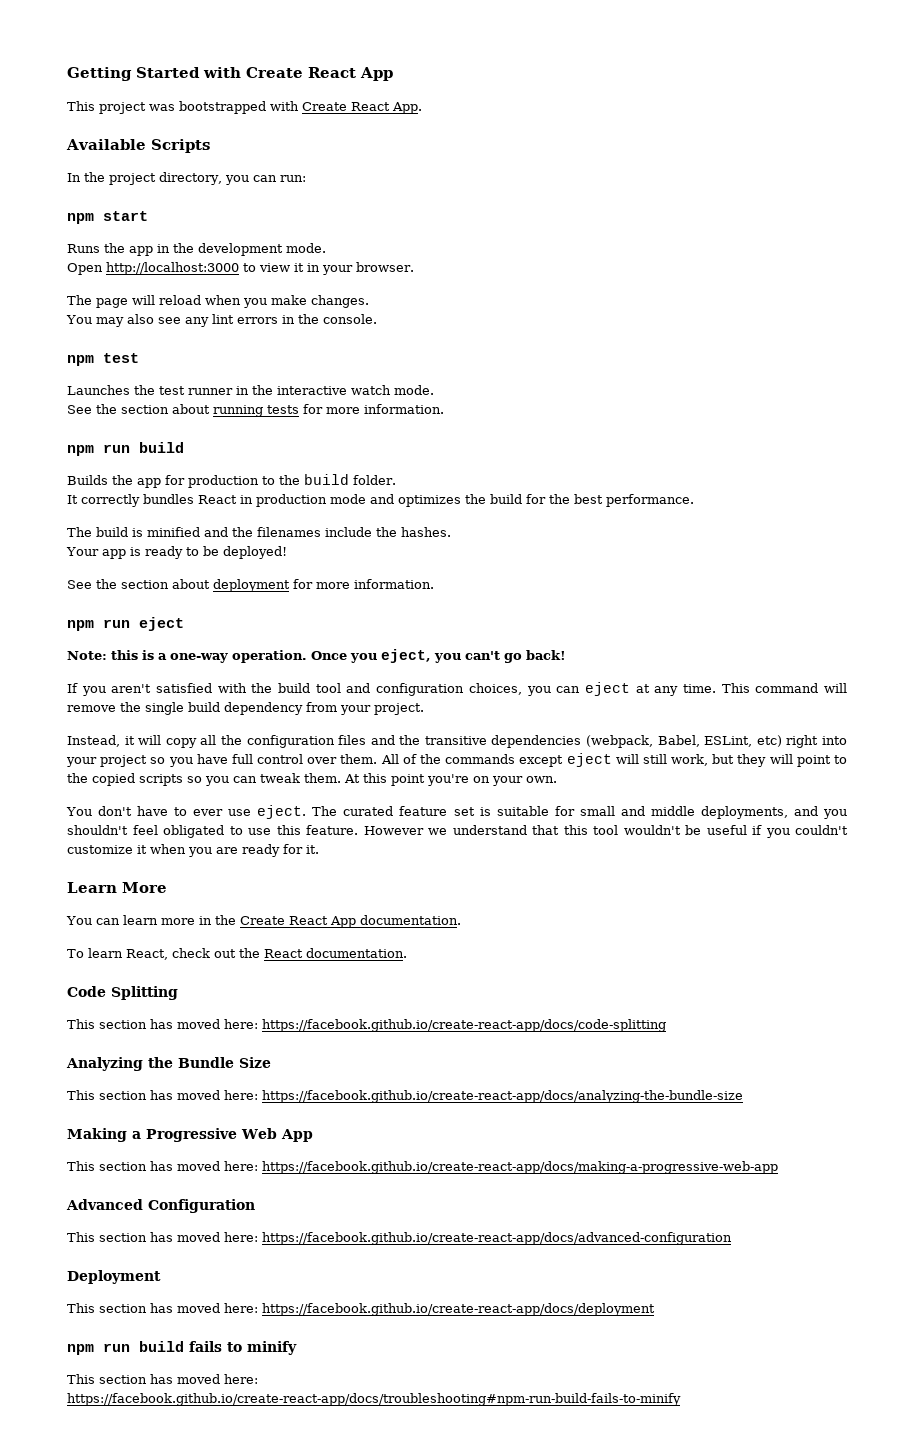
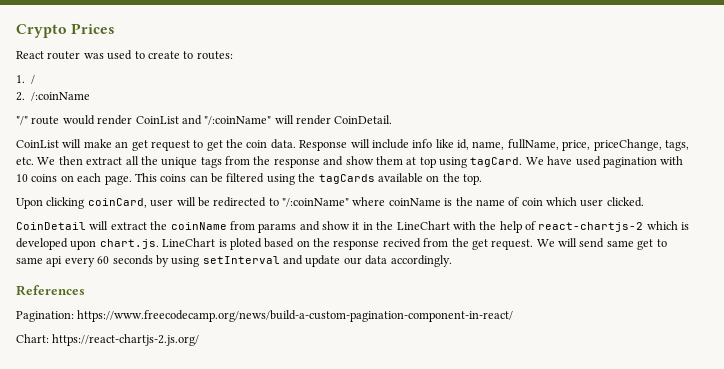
- Getting Started with Create React App
- This project was bootstrapped with Create React App.
- Available Scripts
- In the project directory, you can run:
- npm start
- Runs the app in the development mode.
- Open http://localhost:3000 to view it in your browser.
- The page will reload when you make changes.
- You may also see any lint errors in the console.
- npm test
- Launches the test runner in the interactive watch mode.
- See the section about running tests for more information.
- npm run build
- Builds the app for production to the build folder.
- It correctly bundles React in production mode and optimizes the build for the best performance.
- The build is minified and the filenames include the hashes.
- Your app is ready to be deployed!
- See the section about deployment for more information.
- npm run eject
- Note: this is a one-way operation. Once you eject, you can't go back!
- If you aren't satisfied with the build tool and configuration choices, you can eject at any time. This command will remove the single build dependency from your project.
- Instead, it will copy all the configuration files and the transitive dependencies (webpack, Babel, ESLint, etc) right into your project so you have full control over them. All of the commands except eject will still work, but they will point to the copied scripts so you can tweak them. At this point you're on your own.
- You don't have to ever use eject. The curated feature set is suitable for small and middle deployments, and you shouldn't feel obligated to use this feature. However we understand that this tool wouldn't be useful if you couldn't customize it when you are ready for it.
- Learn More
- You can learn more in the Create React App documentation.
- To learn React, check out the React documentation.
- Code Splitting
- This section has moved here: https://facebook.github.io/create-react-app/docs/code-splitting
- Analyzing the Bundle Size
- This section has moved here: https://facebook.github.io/create-react-app/docs/analyzing-the-bundle-size
- Making a Progressive Web App
- This section has moved here: https://facebook.github.io/create-react-app/docs/making-a-progressive-web-app
- Advanced Configuration
- This section has moved here: https://facebook.github.io/create-react-app/docs/advanced-configuration
- Deployment
- This section has moved here: https://facebook.github.io/create-react-app/docs/deployment
- npm run build fails to minify
- This section has moved here: https://facebook.github.io/create-react-app/docs/troubleshooting#npm-run-build-fails-to-minify
+ Crypto Prices
+ React router was used to create to routes:
+ 1. /
+ 2. /:coinName
+ "/" route would render CoinList and "/:coinName" will render CoinDetail.
+ CoinList will make an get request to get the coin data. Response will include info like id, name, fullName, price, priceChange, tags, etc. We then extract all the unique tags from the response and show them at top using tagCard. We have used pagination with 10 coins on each page. This coins can be filtered using the tagCards available on the top.
+ Upon clicking coinCard, user will be redirected to "/:coinName" where coinName is the name of coin which user clicked.
+ CoinDetail will extract the coinName from params and show it in the LineChart with the help of react-chartjs-2 which is developed upon chart.js. LineChart is ploted based on the response recived from the get request. We will send same get to same api every 60 seconds by using setInterval and update our data accordingly.
+ References
+ Pagination: https://www.freecodecamp.org/news/build-a-custom-pagination-component-in-react/
+ Chart: https://react-chartjs-2.js.org/

